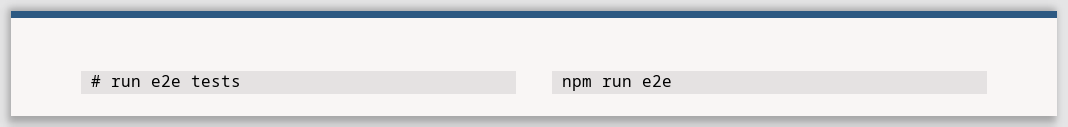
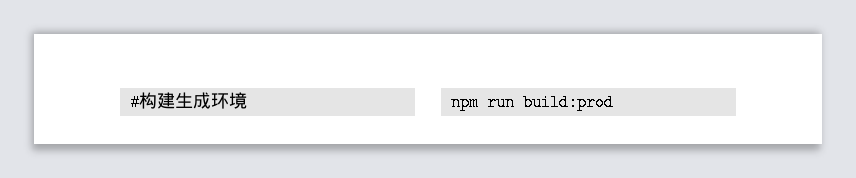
- # run e2e tests
+ #构建生成环境
- npm run e2e
+ npm run build:prod

